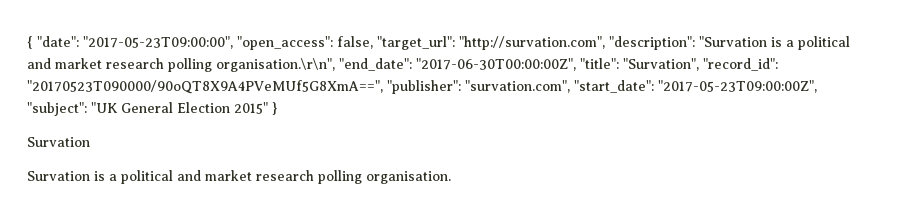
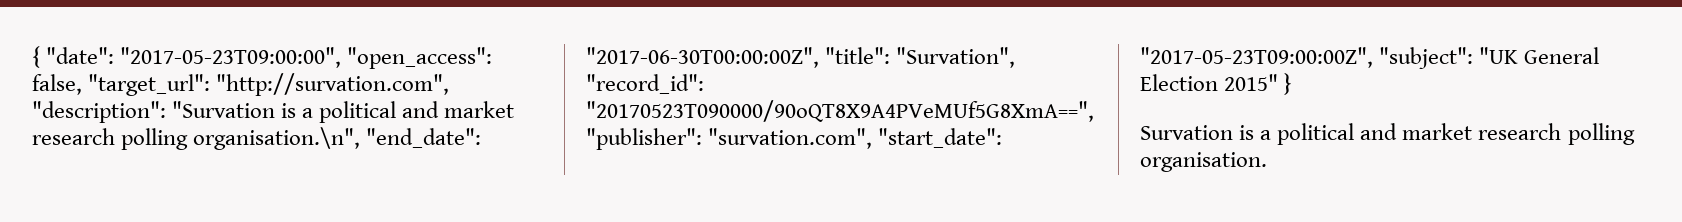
- { "date": "2017-05-23T09:00:00", "open_access": false, "target_url": "http://survation.com", "description": "Survation is a political and market research polling organisation.\r\n", "end_date": "2017-06-30T00:00:00Z", "title": "Survation", "record_id": "20170523T090000/90oQT8X9A4PVeMUf5G8XmA==", "publisher": "survation.com", "start_date": "2017-05-23T09:00:00Z", "subject": "UK General Election 2015" }
- Survation
+ { "date": "2017-05-23T09:00:00", "open_access": false, "target_url": "http://survation.com", "description": "Survation is a political and market research polling organisation.\n", "end_date": "2017-06-30T00:00:00Z", "title": "Survation", "record_id": "20170523T090000/90oQT8X9A4PVeMUf5G8XmA==", "publisher": "survation.com", "start_date": "2017-05-23T09:00:00Z", "subject": "UK General Election 2015" }

